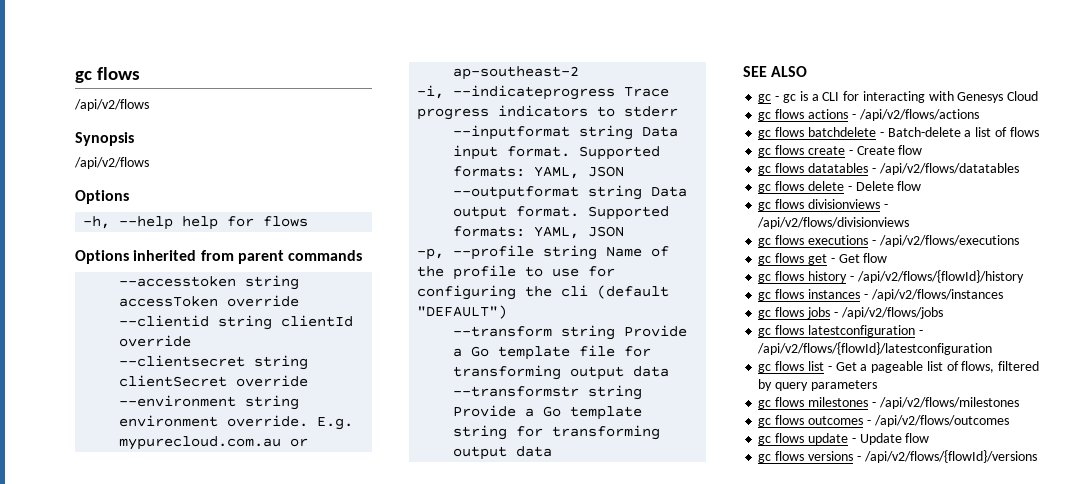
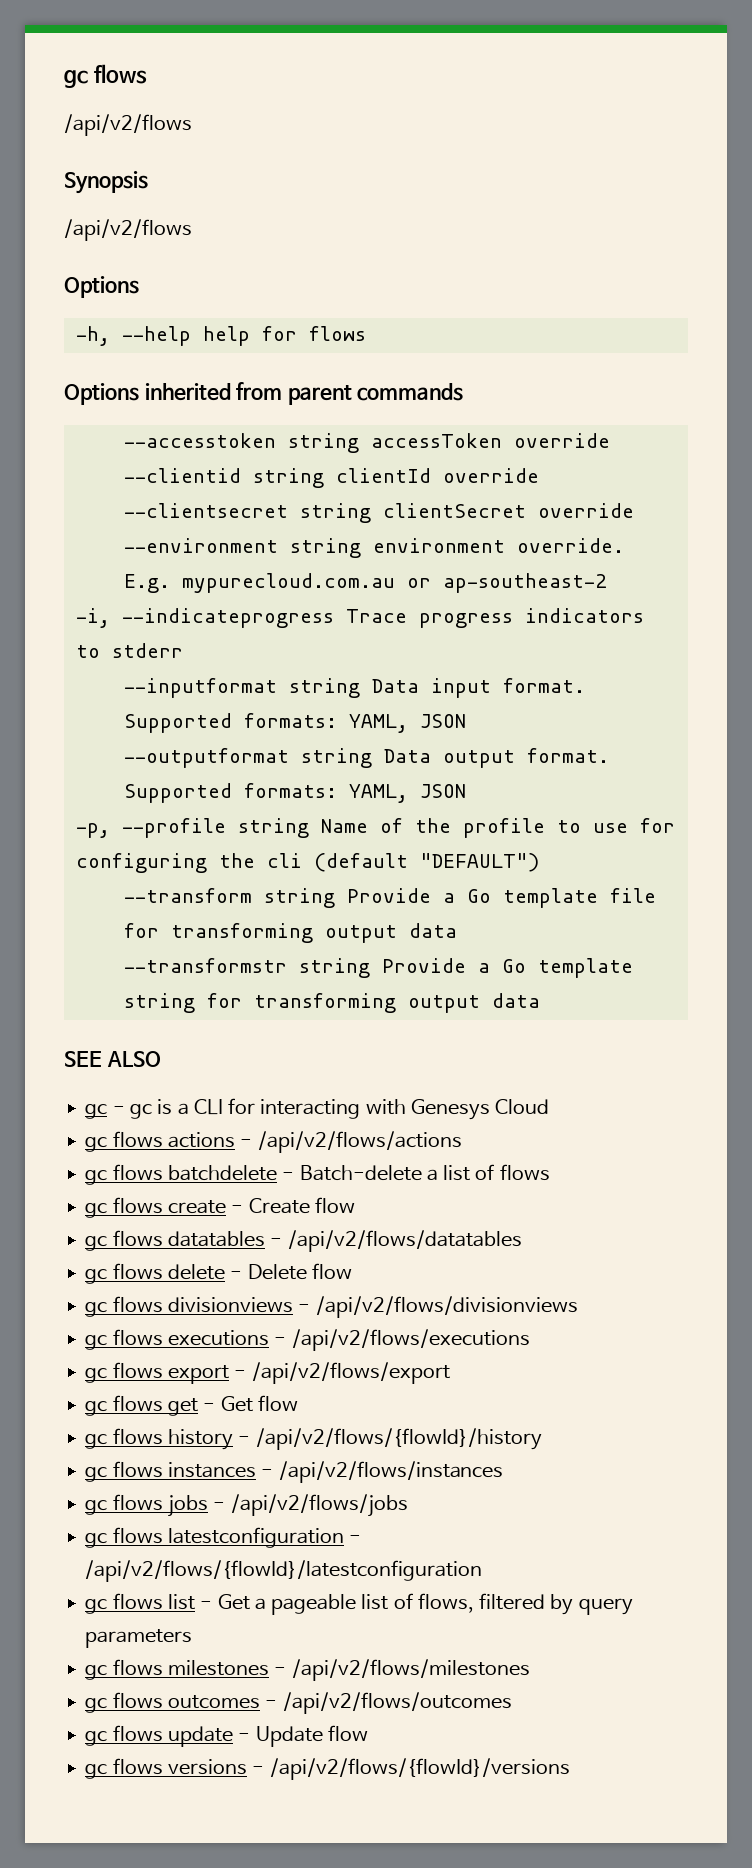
+ gc flows export - /api/v2/flows/export

